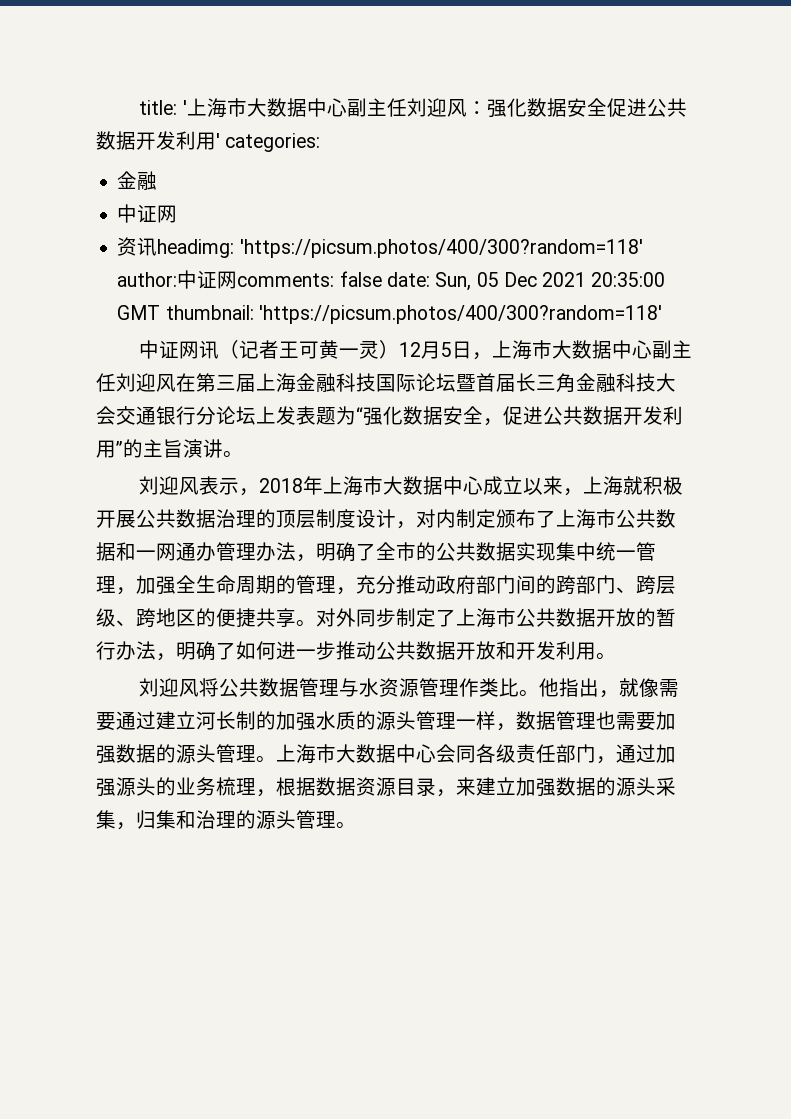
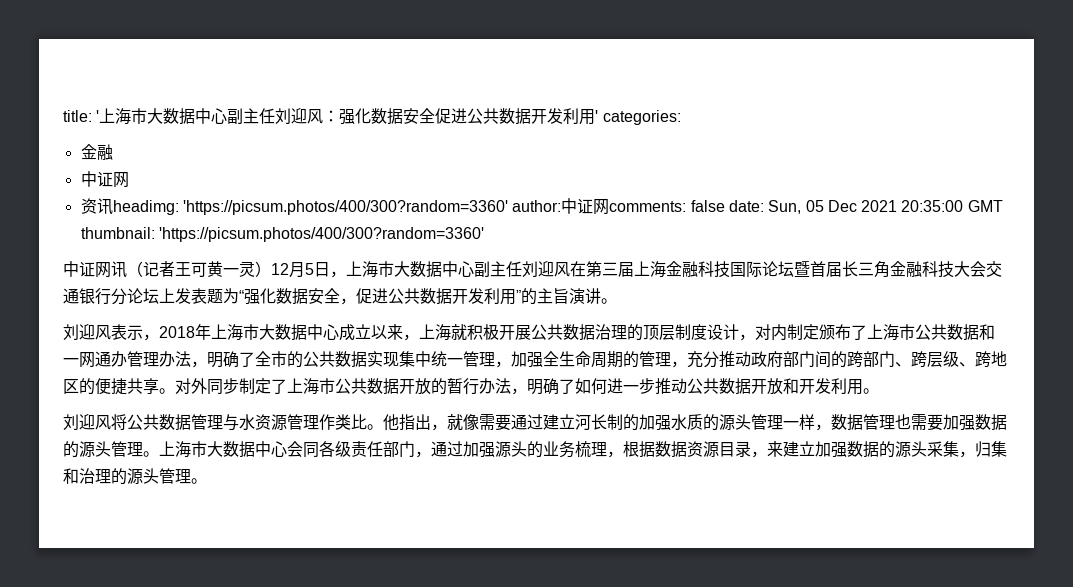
- 资讯headimg: 'https://picsum.photos/400/300?random=118' author:中证网comments: false date: Sun, 05 Dec 2021 20:35:00 GMT thumbnail: 'https://picsum.photos/400/300?random=118'
+ 资讯headimg: 'https://picsum.photos/400/300?random=3360' author:中证网comments: false date: Sun, 05 Dec 2021 20:35:00 GMT thumbnail: 'https://picsum.photos/400/300?random=3360'

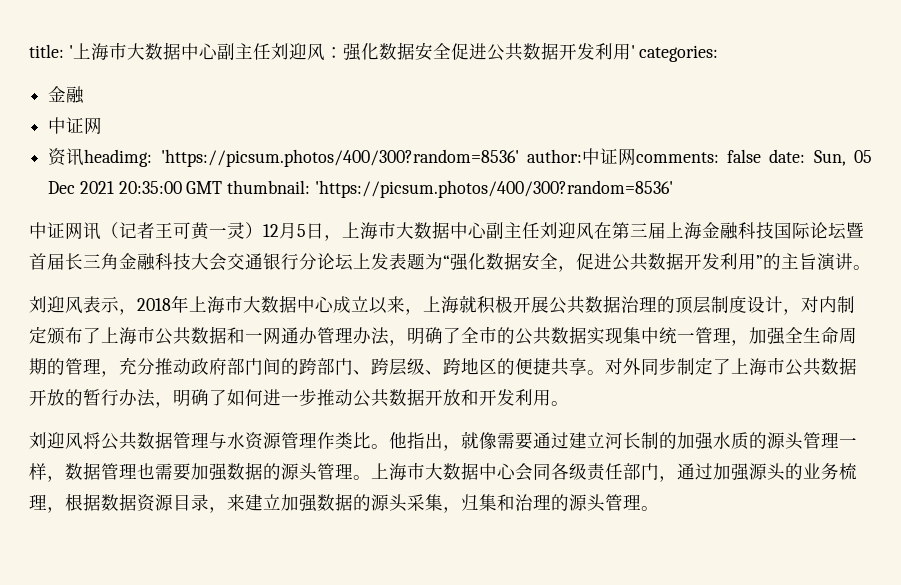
- 资讯headimg: 'https://picsum.photos/400/300?random=3360' author:中证网comments: false date: Sun, 05 Dec 2021 20:35:00 GMT thumbnail: 'https://picsum.photos/400/300?random=3360'
+ 资讯headimg: 'https://picsum.photos/400/300?random=8536' author:中证网comments: false date: Sun, 05 Dec 2021 20:35:00 GMT thumbnail: 'https://picsum.photos/400/300?random=8536'

